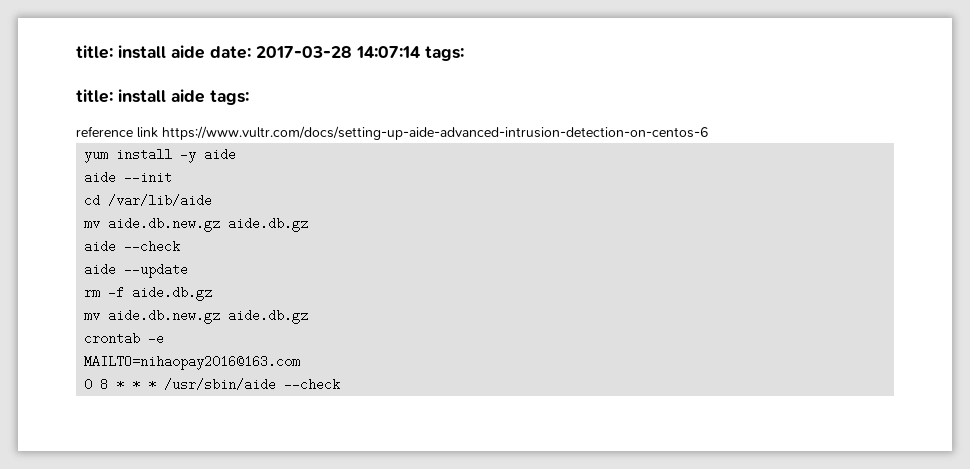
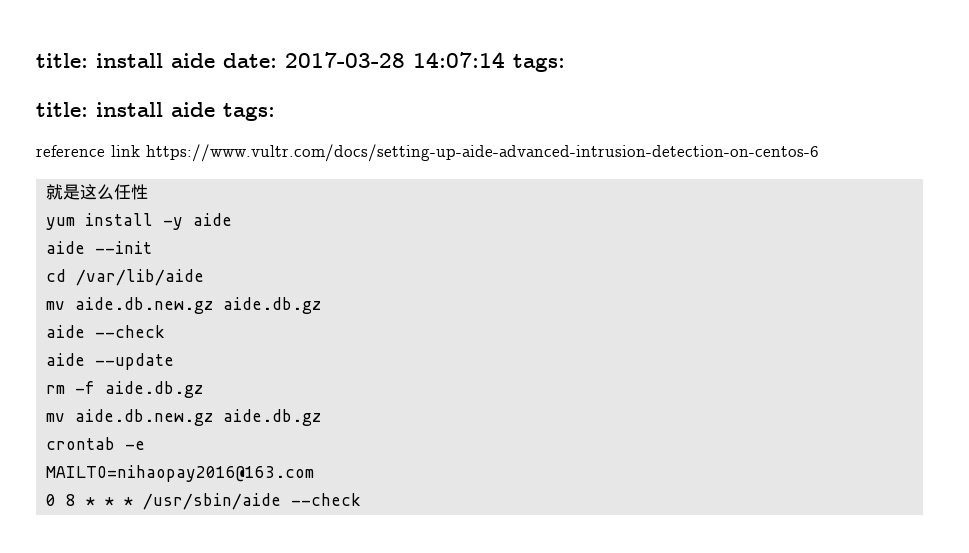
+ 就是这么任性

